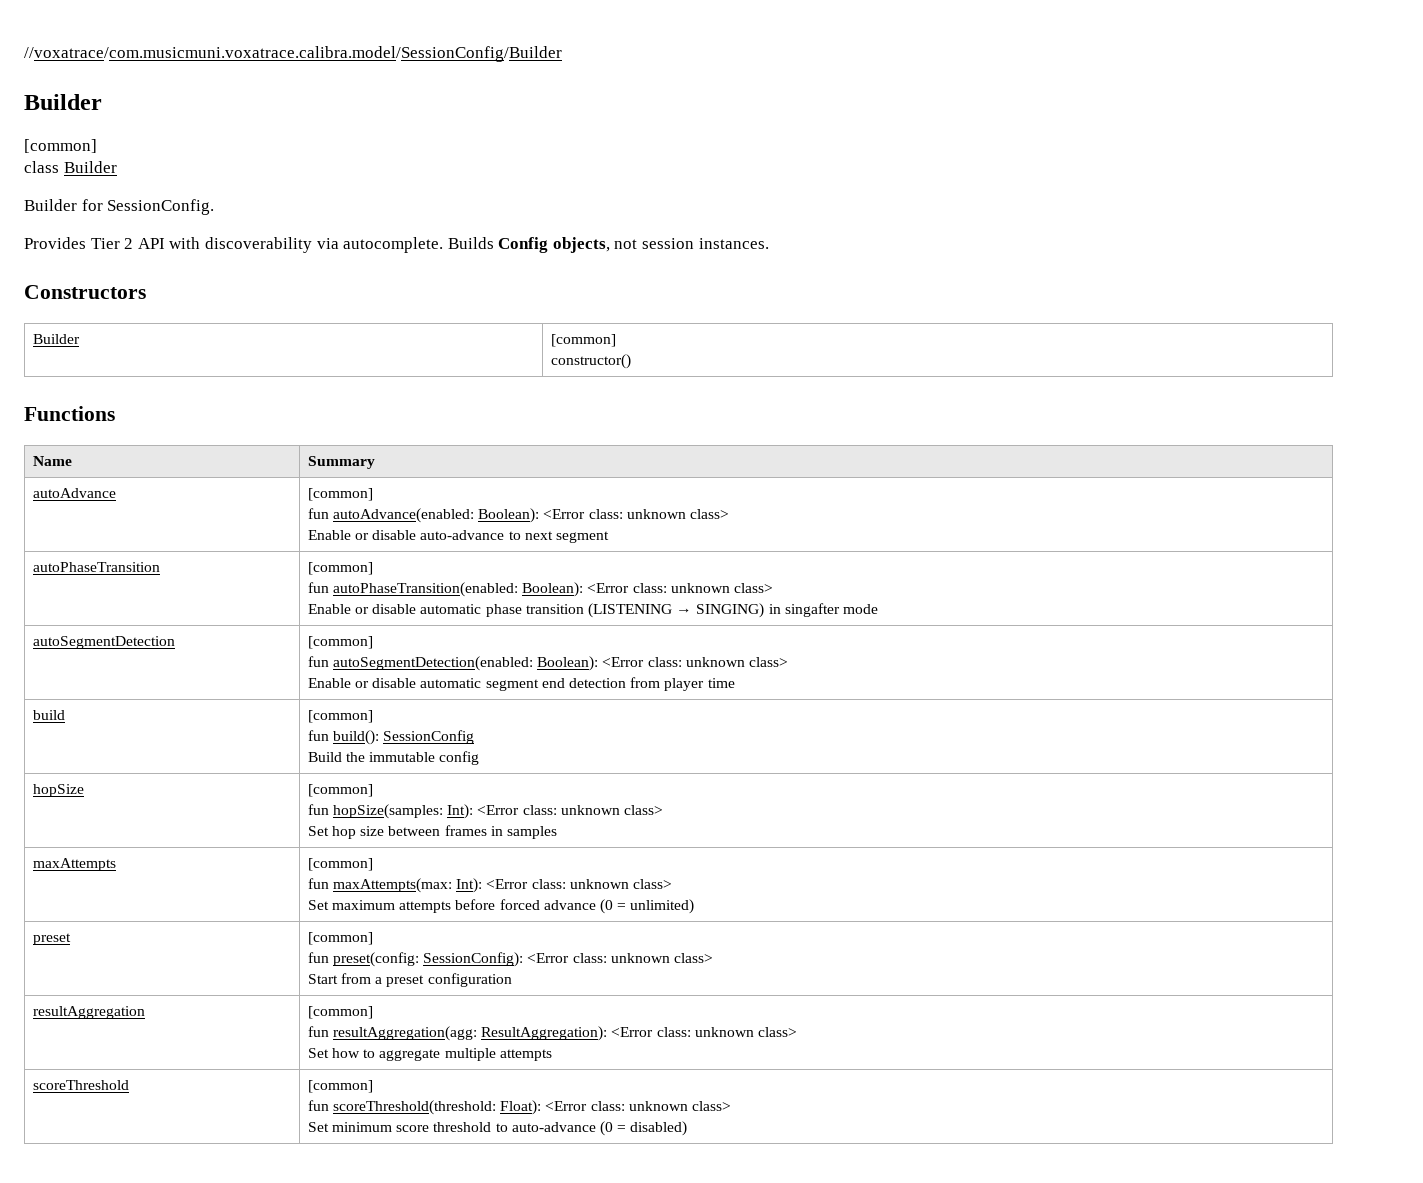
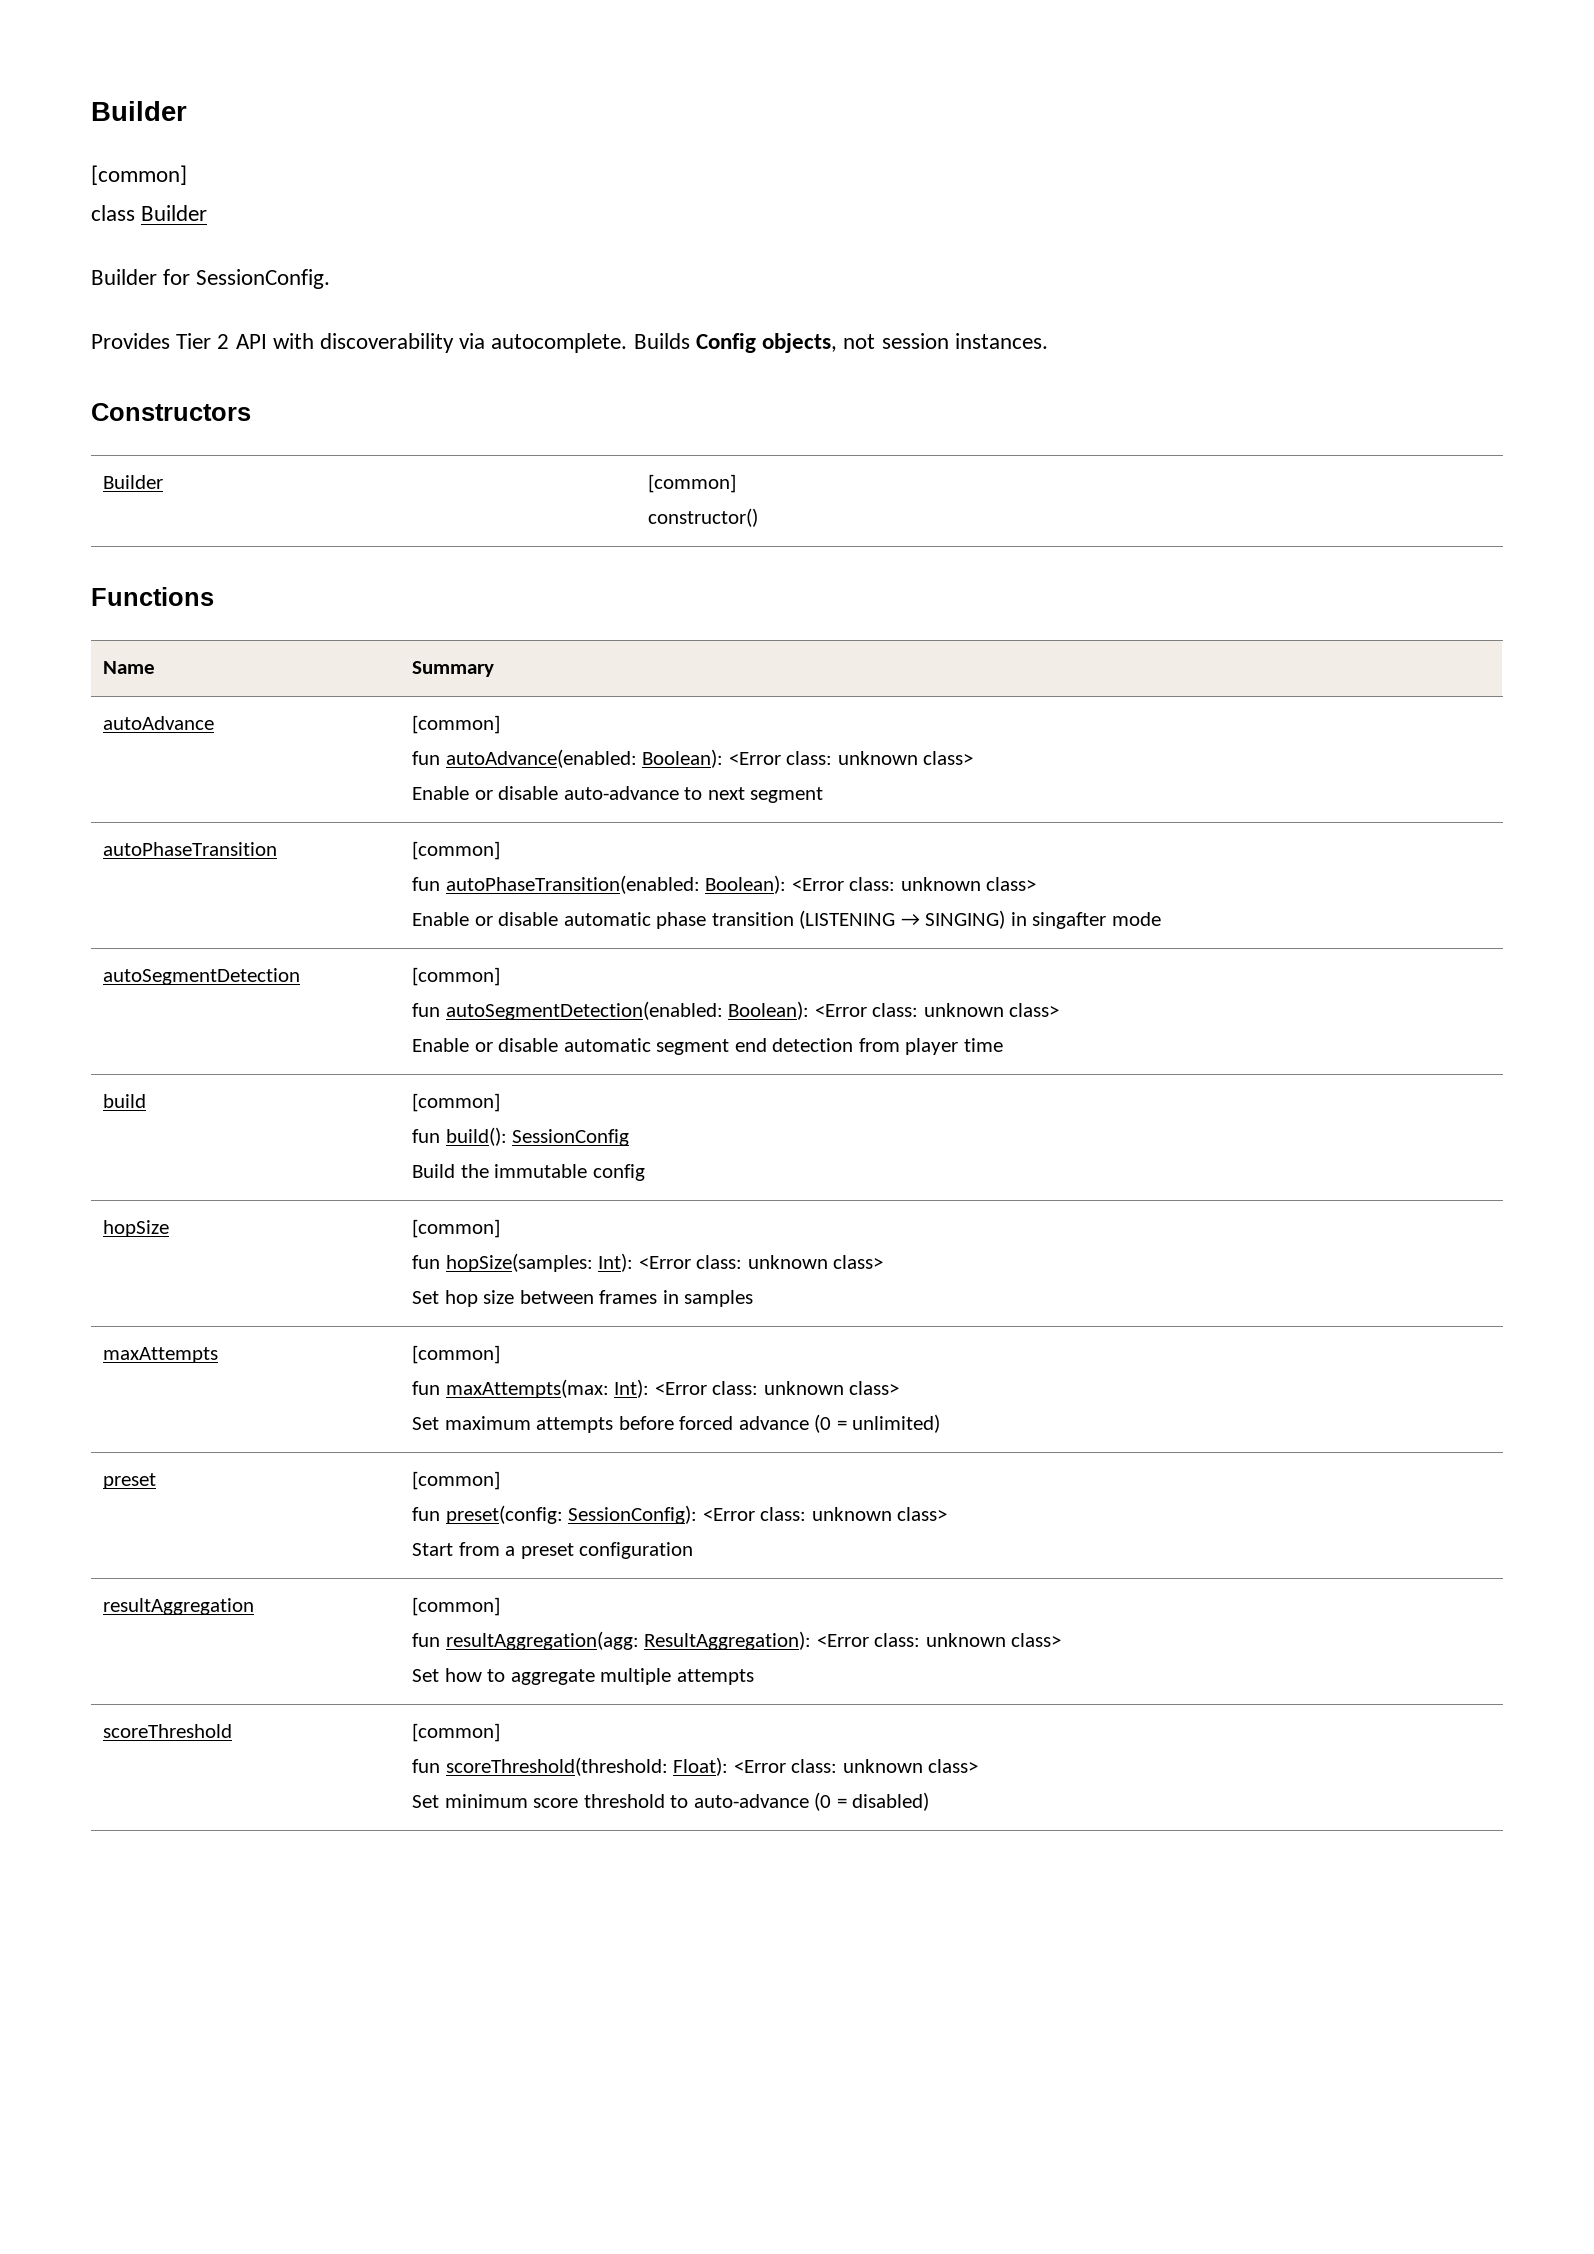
- //voxatrace/com.musicmuni.voxatrace.calibra.model/SessionConfig/Builder

